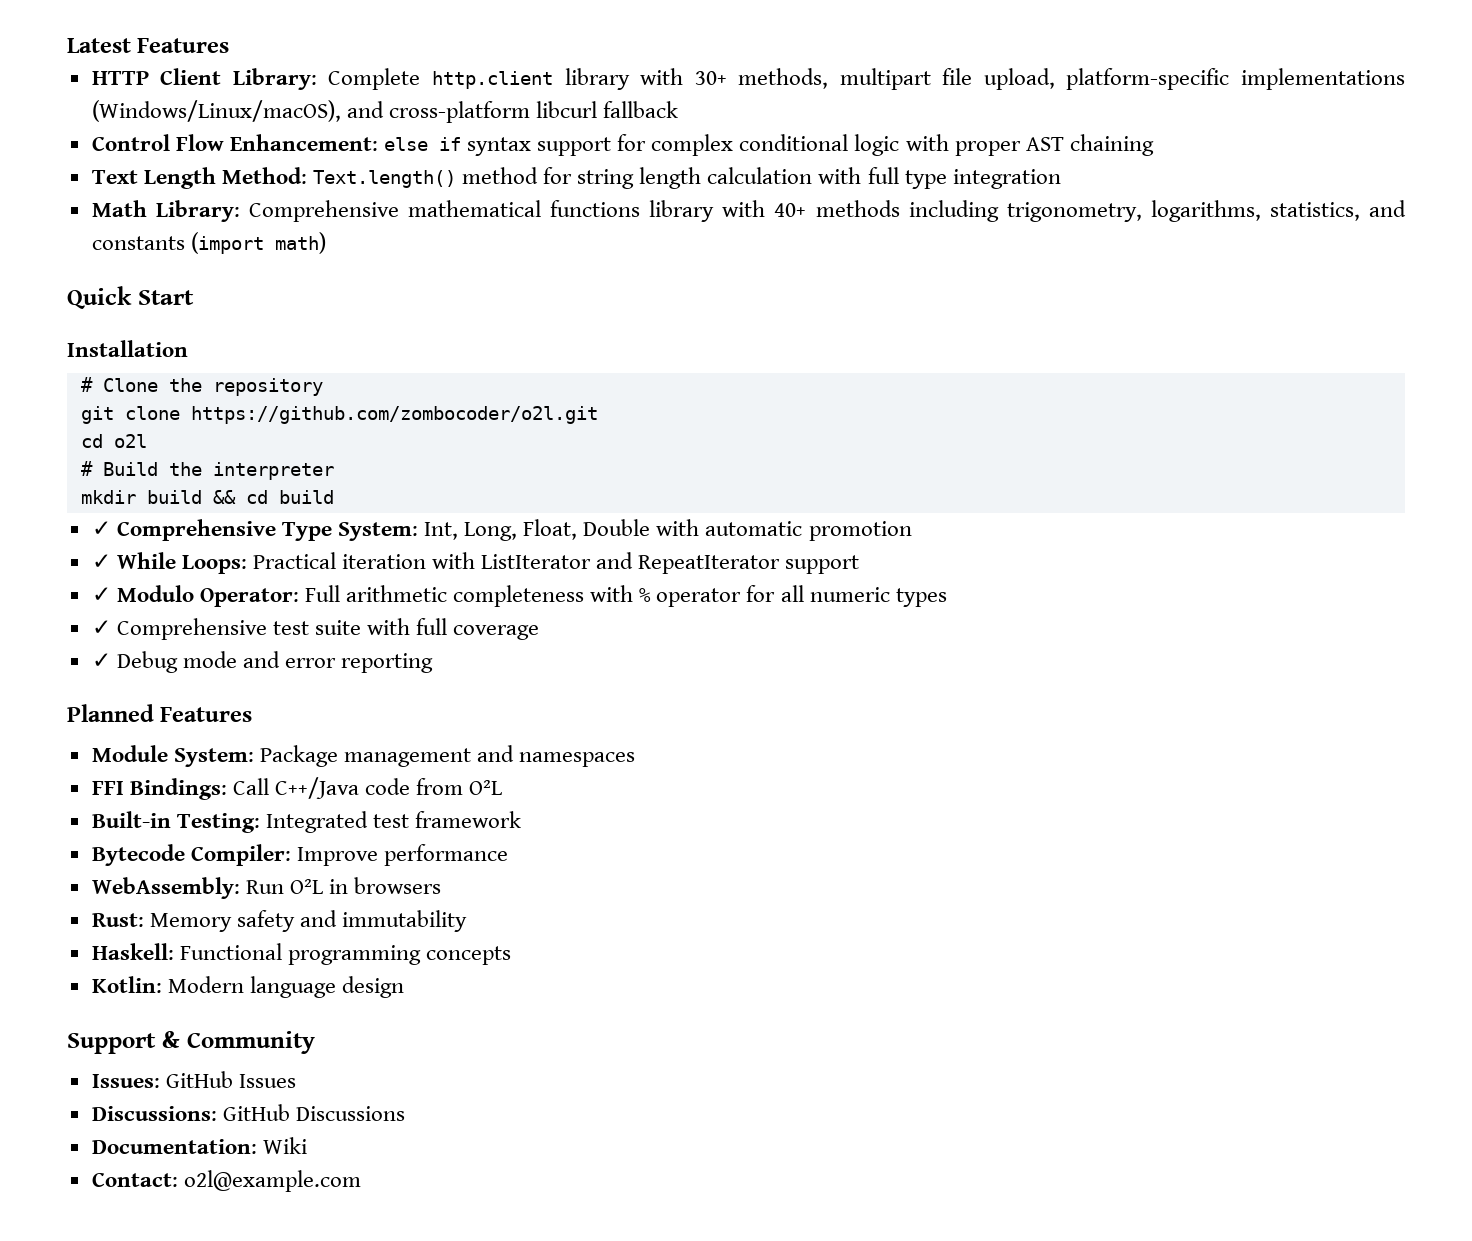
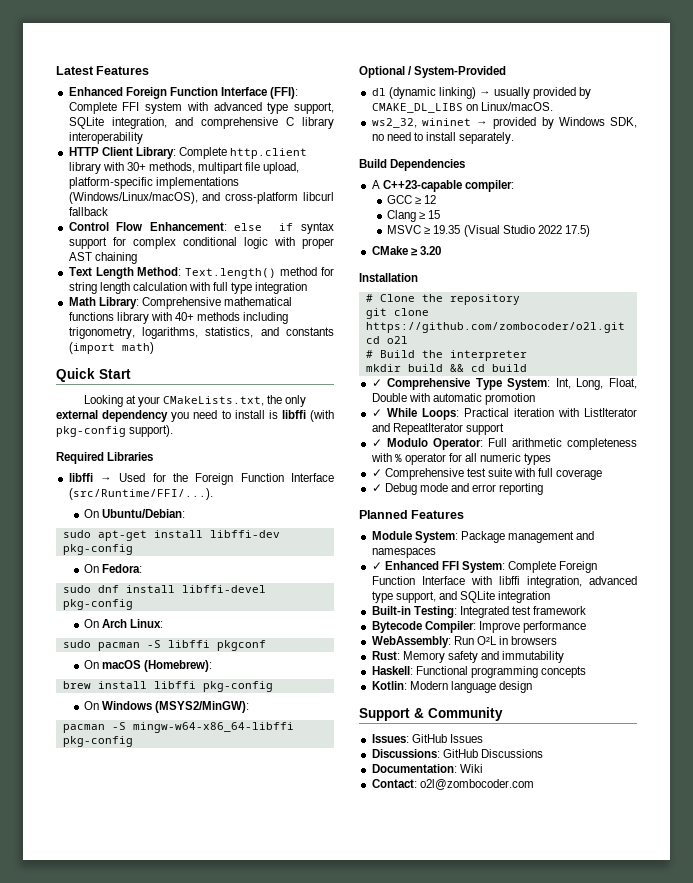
+ Enhanced Foreign Function Interface (FFI): Complete FFI system with advanced type support, SQLite integration, and comprehensive C library interoperability
+ Looking at your CMakeLists.txt, the only external dependency you need to install is libffi (with pkg-config support).
+ Required Libraries
+ libffi → Used for the Foreign Function Interface (src/Runtime/FFI/...).
+ On Ubuntu/Debian:
+ sudo apt-get install libffi-dev pkg-config
+ On Fedora:
+ sudo dnf install libffi-devel pkg-config
+ On Arch Linux:
+ sudo pacman -S libffi pkgconf
+ On macOS (Homebrew):
+ brew install libffi pkg-config
+ On Windows (MSYS2/MinGW):
+ pacman -S mingw-w64-x86_64-libffi pkg-config
+ Optional / System-Provided
+ dl (dynamic linking) → usually provided by CMAKE_DL_LIBS on Linux/macOS.
+ ws2_32, wininet → provided by Windows SDK, no need to install separately.
+ Build Dependencies
+ A C++23-capable compiler:
+ GCC ≥ 12
+ Clang ≥ 15
+ MSVC ≥ 19.35 (Visual Studio 2022 17.5)
+ CMake ≥ 3.20
- FFI Bindings: Call C++/Java code from O²L
+ ✓ Enhanced FFI System: Complete Foreign Function Interface with libffi integration, advanced type support, and SQLite integration
- Contact: o2l@example.com
+ Contact: o2l@zombocoder.com

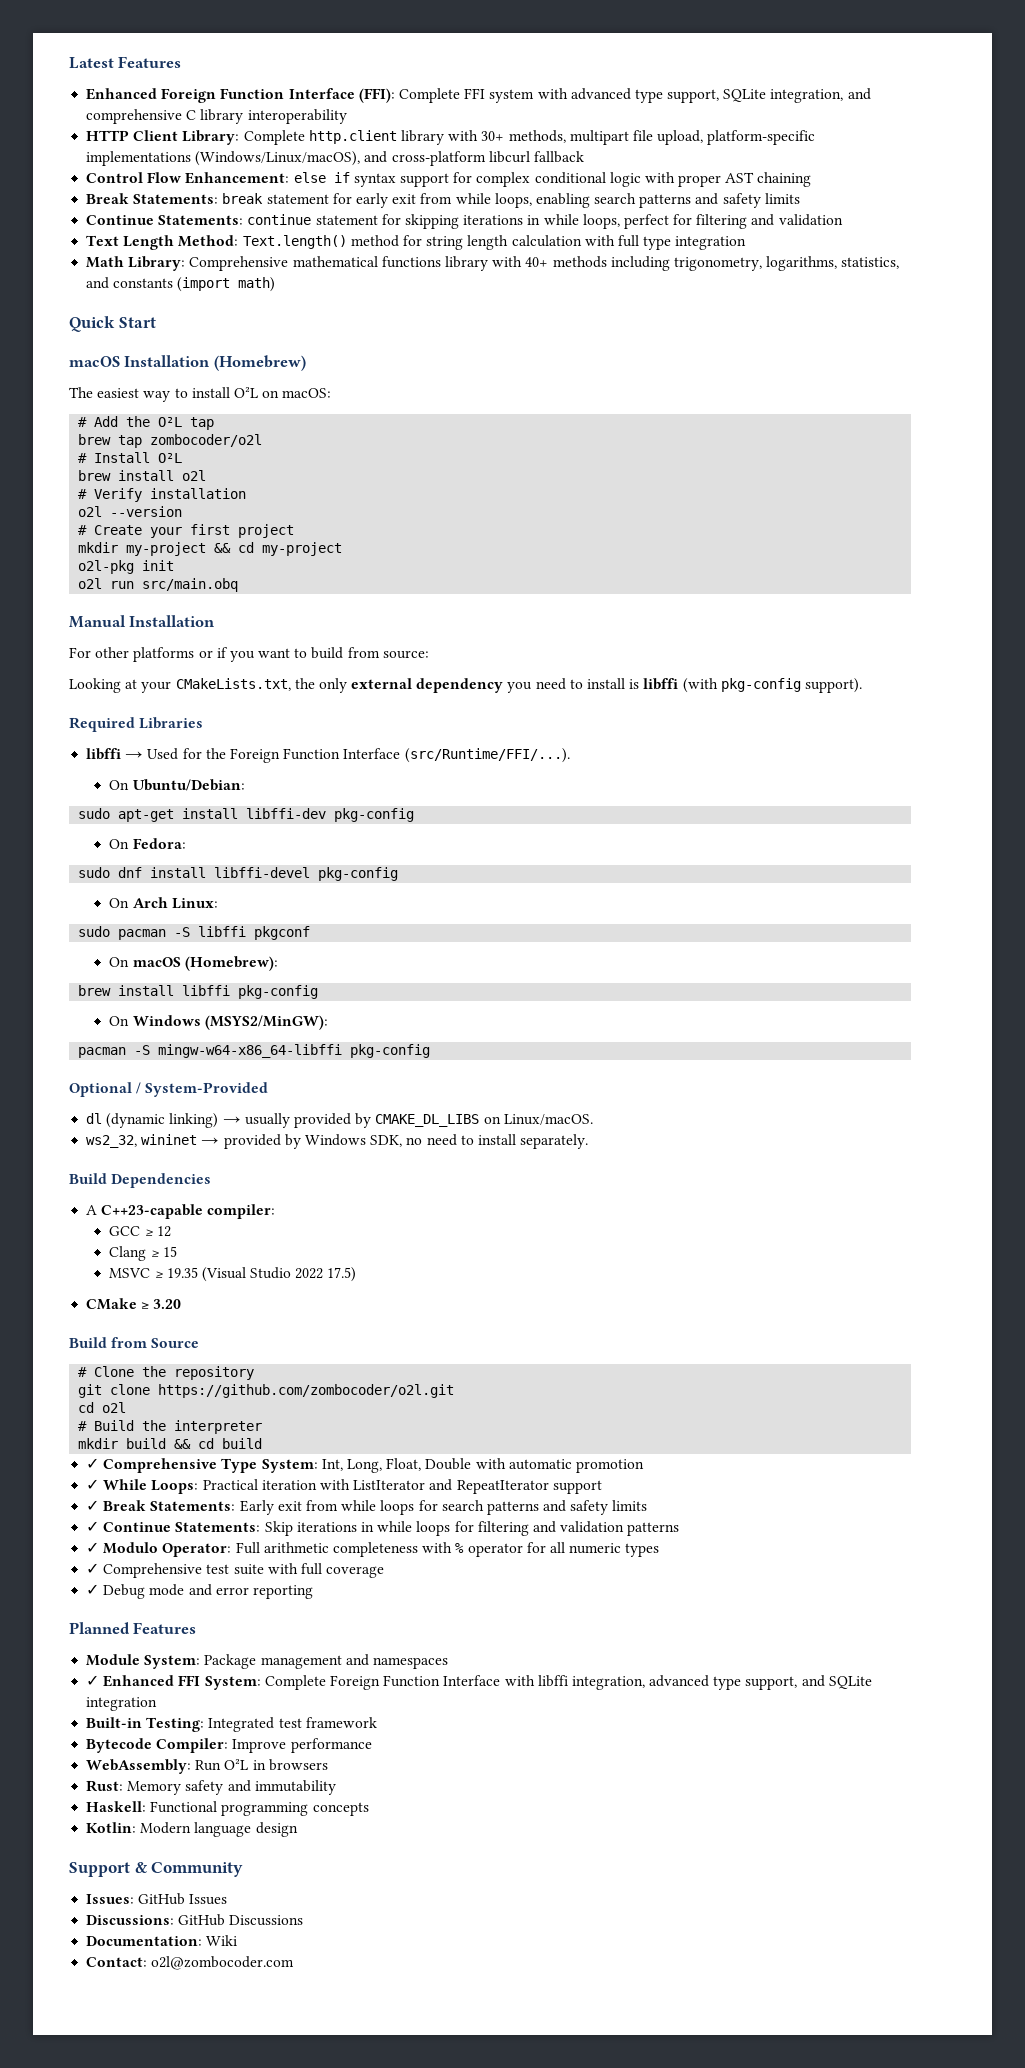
+ Break Statements: break statement for early exit from while loops, enabling search patterns and safety limits
+ Continue Statements: continue statement for skipping iterations in while loops, perfect for filtering and validation
+ macOS Installation (Homebrew)
+ The easiest way to install O²L on macOS:
+ # Add the O²L tap
+ brew tap zombocoder/o2l
+ # Install O²L
+ brew install o2l
+ # Verify installation
+ o2l --version
+ # Create your first project
+ mkdir my-project && cd my-project
+ o2l-pkg init
+ o2l run src/main.obq
+ Manual Installation
+ For other platforms or if you want to build from source:
- Installation
+ Build from Source
+ ✓ Break Statements: Early exit from while loops for search patterns and safety limits
+ ✓ Continue Statements: Skip iterations in while loops for filtering and validation patterns

